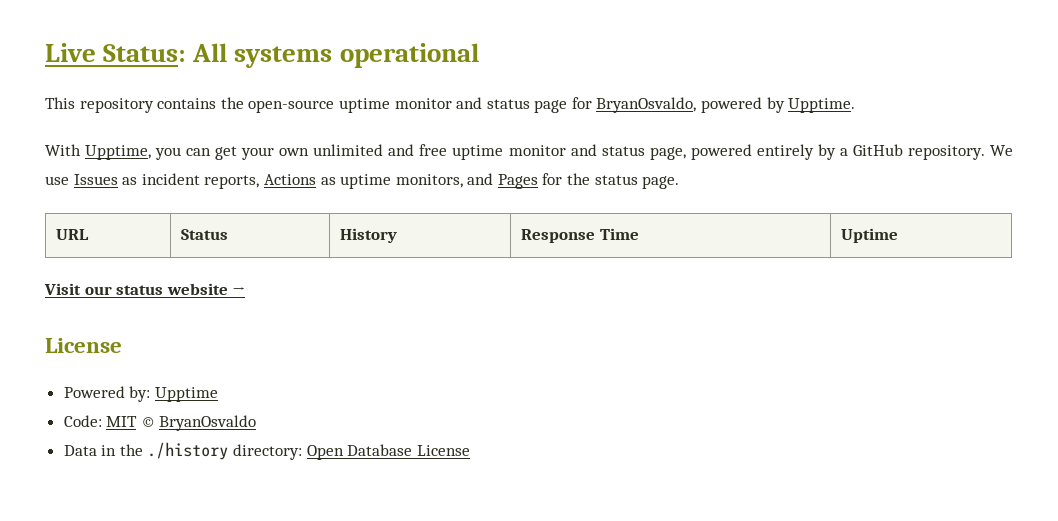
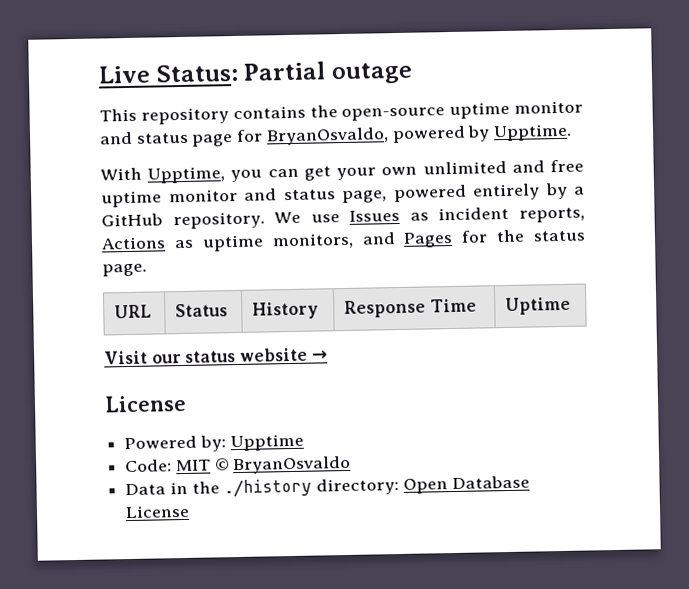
- Live Status: All systems operational
+ Live Status: Partial outage

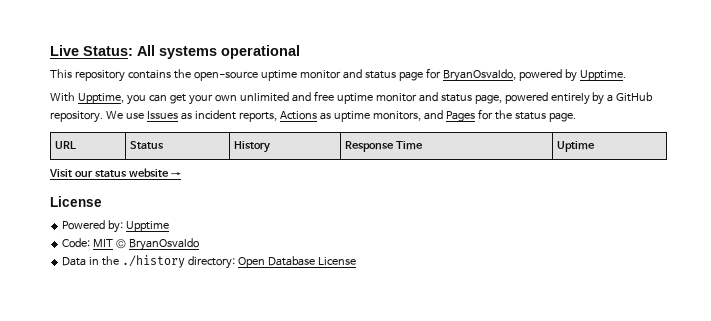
- Live Status: Partial outage
+ Live Status: All systems operational

